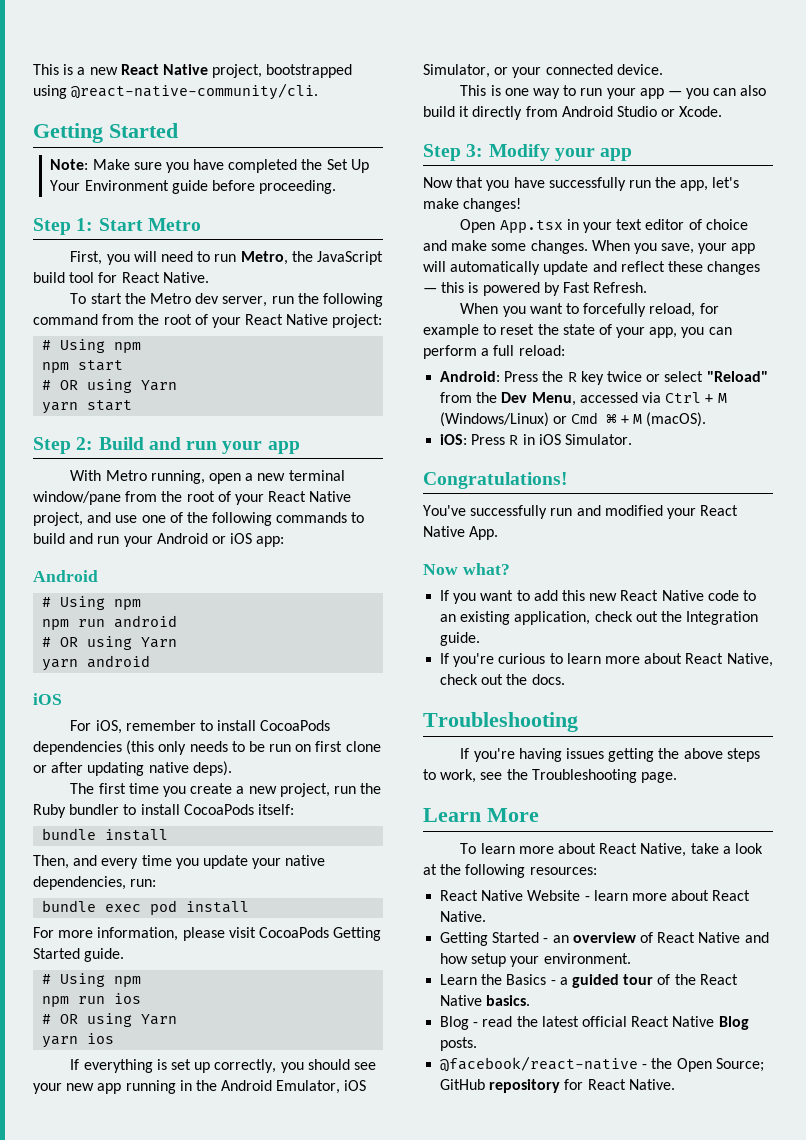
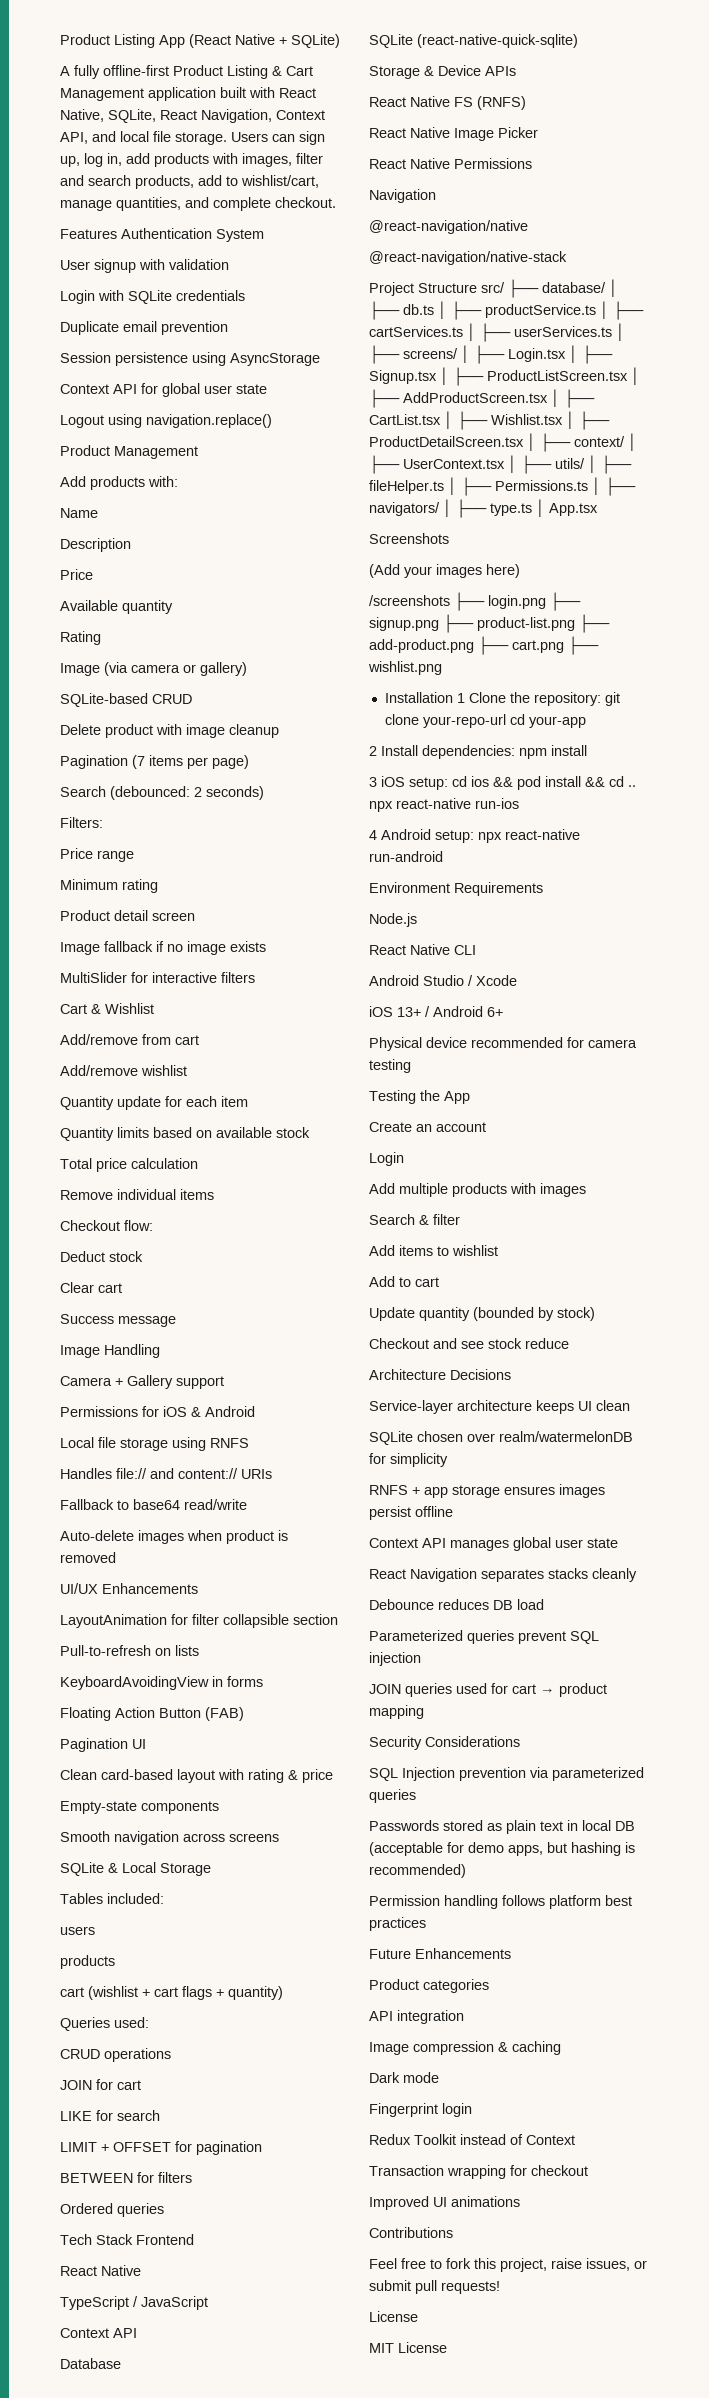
- This is a new React Native project, bootstrapped using @react-native-community/cli.
- Getting Started
- Note: Make sure you have completed the Set Up Your Environment guide before proceeding.
- Step 1: Start Metro
- First, you will need to run Metro, the JavaScript build tool for React Native.
- To start the Metro dev server, run the following command from the root of your React Native project:
- # Using npm
- npm start
- # OR using Yarn
- yarn start
- Step 2: Build and run your app
- With Metro running, open a new terminal window/pane from the root of your React Native project, and use one of the following commands to build and run your Android or iOS app:
- Android
- # Using npm
- npm run android
- # OR using Yarn
- yarn android
- iOS
- For iOS, remember to install CocoaPods dependencies (this only needs to be run on first clone or after updating native deps).
- The first time you create a new project, run the Ruby bundler to install CocoaPods itself:
- bundle install
- Then, and every time you update your native dependencies, run:
- bundle exec pod install
- For more information, please visit CocoaPods Getting Started guide.
- # Using npm
- npm run ios
- # OR using Yarn
- yarn ios
- If everything is set up correctly, you should see your new app running in the Android Emulator, iOS Simulator, or your connected device.
- This is one way to run your app — you can also build it directly from Android Studio or Xcode.
- Step 3: Modify your app
- Now that you have successfully run the app, let's make changes!
- Open App.tsx in your text editor of choice and make some changes. When you save, your app will automatically update and reflect these changes — this is powered by Fast Refresh.
- When you want to forcefully reload, for example to reset the state of your app, you can perform a full reload:
- Android: Press the R key twice or select "Reload" from the Dev Menu, accessed via Ctrl + M (Windows/Linux) or Cmd ⌘ + M (macOS).
- iOS: Press R in iOS Simulator.
- Congratulations!
- You've successfully run and modified your React Native App.
- Now what?
- If you want to add this new React Native code to an existing application, check out the Integration guide.
- If you're curious to learn more about React Native, check out the docs.
- Troubleshooting
- If you're having issues getting the above steps to work, see the Troubleshooting page.
- Learn More
- To learn more about React Native, take a look at the following resources:
- React Native Website - learn more about React Native.
- Getting Started - an overview of React Native and how setup your environment.
- Learn the Basics - a guided tour of the React Native basics.
- Blog - read the latest official React Native Blog posts.
- @facebook/react-native - the Open Source; GitHub repository for React Native.
+ Product Listing App (React Native + SQLite)
+ A fully offline-first Product Listing & Cart Management application built with React Native, SQLite, React Navigation, Context API, and local file storage. Users can sign up, log in, add products with images, filter and search products, add to wishlist/cart, manage quantities, and complete checkout.
+ Features Authentication System
+ User signup with validation
+ Login with SQLite credentials
+ Duplicate email prevention
+ Session persistence using AsyncStorage
+ Context API for global user state
+ Logout using navigation.replace()
+ Product Management
+ Add products with:
+ Name
+ Description
+ Price
+ Available quantity
+ Rating
+ Image (via camera or gallery)
+ SQLite-based CRUD
+ Delete product with image cleanup
+ Pagination (7 items per page)
+ Search (debounced: 2 seconds)
+ Filters:
+ Price range
+ Minimum rating
+ Product detail screen
+ Image fallback if no image exists
+ MultiSlider for interactive filters
+ Cart & Wishlist
+ Add/remove from cart
+ Add/remove wishlist
+ Quantity update for each item
+ Quantity limits based on available stock
+ Total price calculation
+ Remove individual items
+ Checkout flow:
+ Deduct stock
+ Clear cart
+ Success message
+ Image Handling
+ Camera + Gallery support
+ Permissions for iOS & Android
+ Local file storage using RNFS
+ Handles file:// and content:// URIs
+ Fallback to base64 read/write
+ Auto-delete images when product is removed
+ UI/UX Enhancements
+ LayoutAnimation for filter collapsible section
+ Pull-to-refresh on lists
+ KeyboardAvoidingView in forms
+ Floating Action Button (FAB)
+ Pagination UI
+ Clean card-based layout with rating & price
+ Empty-state components
+ Smooth navigation across screens
+ SQLite & Local Storage
+ Tables included:
+ users
+ products
+ cart (wishlist + cart flags + quantity)
+ Queries used:
+ CRUD operations
+ JOIN for cart
+ LIKE for search
+ LIMIT + OFFSET for pagination
+ BETWEEN for filters
+ Ordered queries
+ Tech Stack Frontend
+ React Native
+ TypeScript / JavaScript
+ Context API
+ Database
+ SQLite (react-native-quick-sqlite)
+ Storage & Device APIs
+ React Native FS (RNFS)
+ React Native Image Picker
+ React Native Permissions
+ Navigation
+ @react-navigation/native
+ @react-navigation/native-stack
+ Project Structure src/ ├── database/ │ ├── db.ts │ ├── productService.ts │ ├── cartServices.ts │ ├── userServices.ts │ ├── screens/ │ ├── Login.tsx │ ├── Signup.tsx │ ├── ProductListScreen.tsx │ ├── AddProductScreen.tsx │ ├── CartList.tsx │ ├── Wishlist.tsx │ ├── ProductDetailScreen.tsx │ ├── context/ │ ├── UserContext.tsx │ ├── utils/ │ ├── fileHelper.ts │ ├── Permissions.ts │ ├── navigators/ │ ├── type.ts │ App.tsx
+ Screenshots
+ (Add your images here)
+ /screenshots ├── login.png ├── signup.png ├── product-list.png ├── add-product.png ├── cart.png ├── wishlist.png
+ Installation 1 Clone the repository: git clone your-repo-url cd your-app
+ 2 Install dependencies: npm install
+ 3 iOS setup: cd ios && pod install && cd .. npx react-native run-ios
+ 4 Android setup: npx react-native run-android
+ Environment Requirements
+ Node.js
+ React Native CLI
+ Android Studio / Xcode
+ iOS 13+ / Android 6+
+ Physical device recommended for camera testing
+ Testing the App
+ Create an account
+ Login
+ Add multiple products with images
+ Search & filter
+ Add items to wishlist
+ Add to cart
+ Update quantity (bounded by stock)
+ Checkout and see stock reduce
+ Architecture Decisions
+ Service-layer architecture keeps UI clean
+ SQLite chosen over realm/watermelonDB for simplicity
+ RNFS + app storage ensures images persist offline
+ Context API manages global user state
+ React Navigation separates stacks cleanly
+ Debounce reduces DB load
+ Parameterized queries prevent SQL injection
+ JOIN queries used for cart → product mapping
+ Security Considerations
+ SQL Injection prevention via parameterized queries
+ Passwords stored as plain text in local DB (acceptable for demo apps, but hashing is recommended)
+ Permission handling follows platform best practices
+ Future Enhancements
+ Product categories
+ API integration
+ Image compression & caching
+ Dark mode
+ Fingerprint login
+ Redux Toolkit instead of Context
+ Transaction wrapping for checkout
+ Improved UI animations
+ Contributions
+ Feel free to fork this project, raise issues, or submit pull requests!
+ License
+ MIT License

